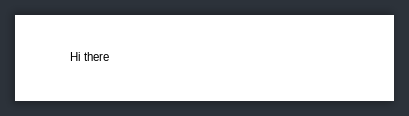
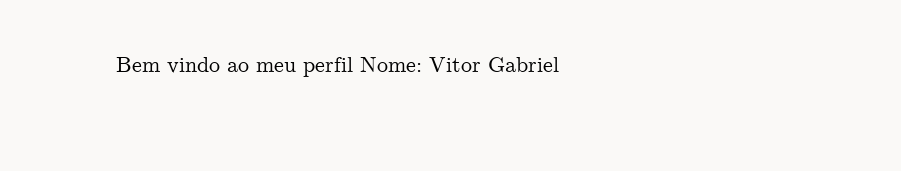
- Hi there
+ Bem vindo ao meu perfil Nome: Vitor Gabriel

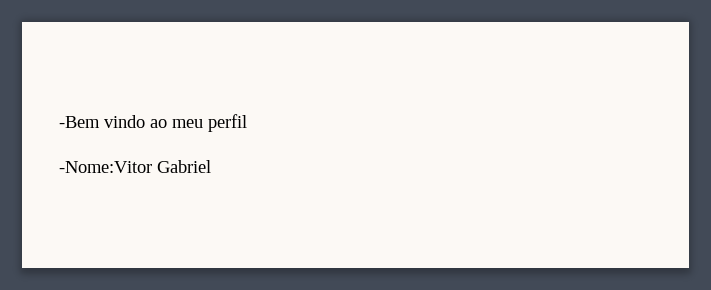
- Bem vindo ao meu perfil Nome: Vitor Gabriel
+ -Bem vindo ao meu perfil
+ -Nome:Vitor Gabriel

